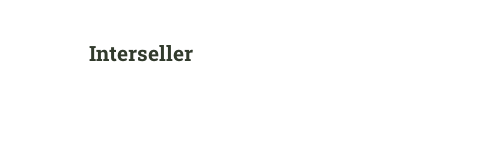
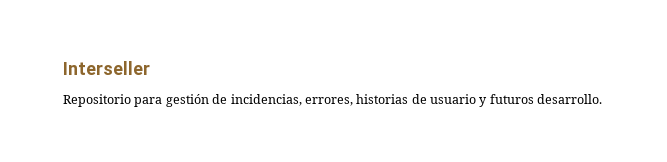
+ Repositorio para gestión de incidencias, errores, historias de usuario y futuros desarrollo.

